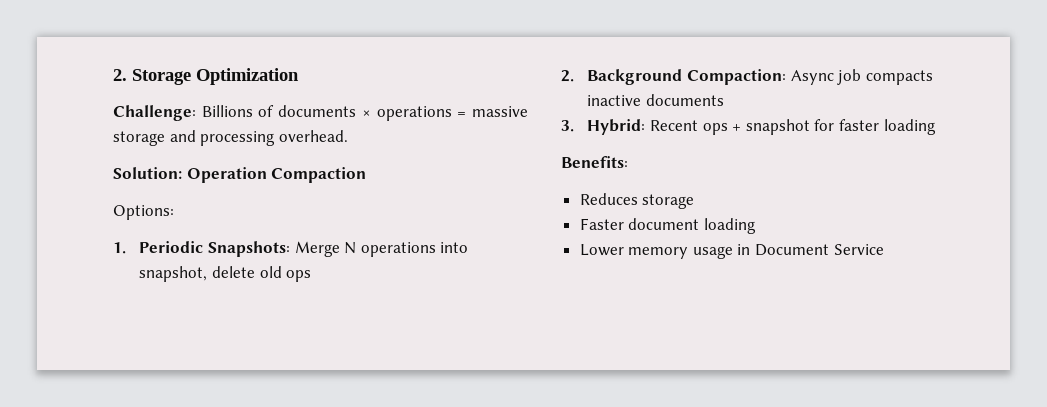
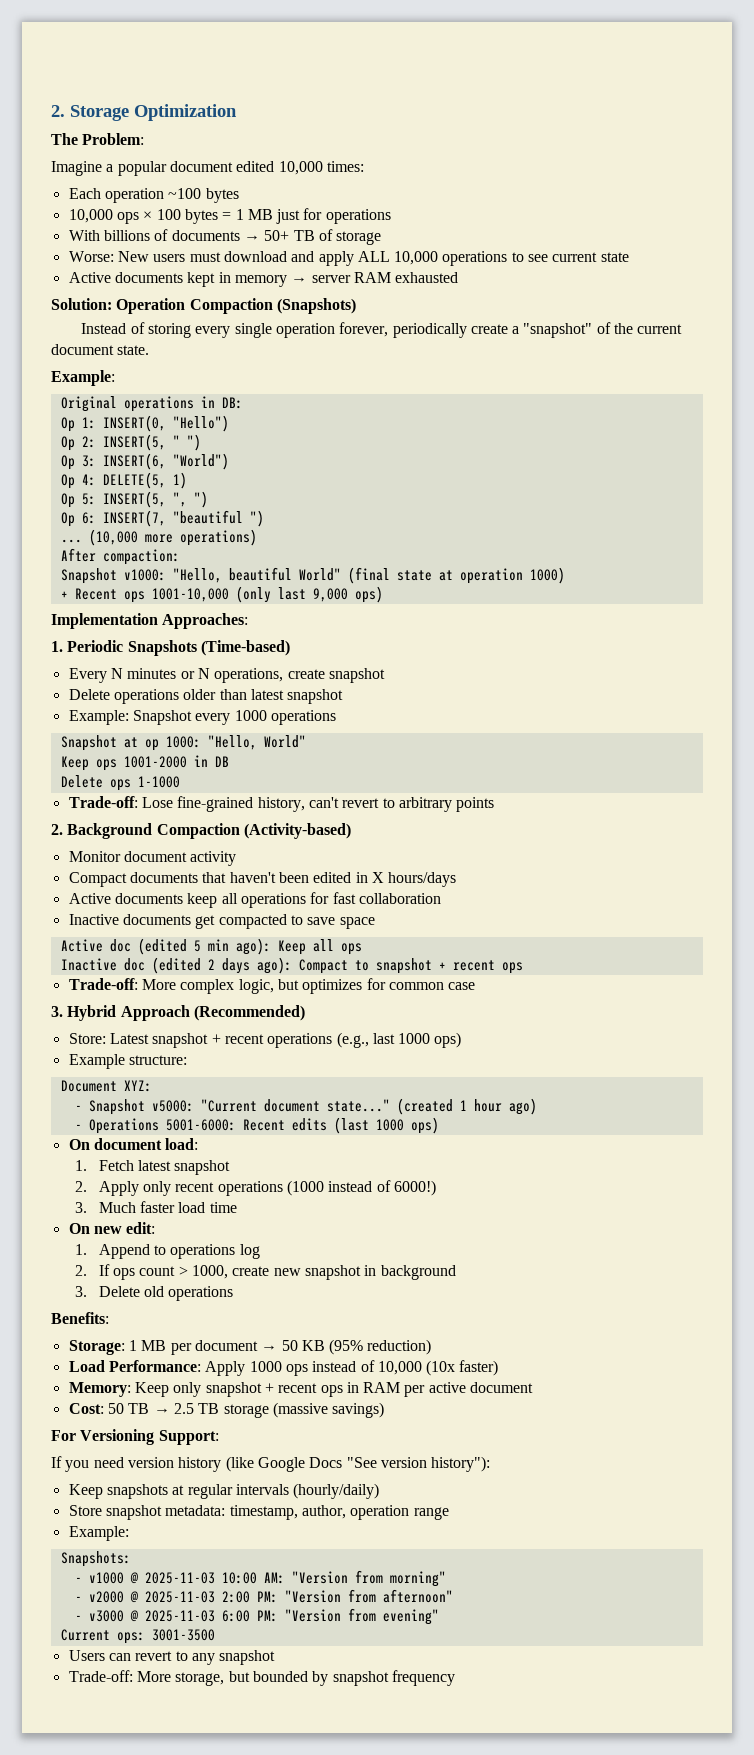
- Challenge: Billions of documents × operations = massive storage and processing overhead.
- Solution: Operation Compaction
- Options:
- 1. Periodic Snapshots: Merge N operations into snapshot, delete old ops
- 2. Background Compaction: Async job compacts inactive documents
- 3. Hybrid: Recent ops + snapshot for faster loading
+ The Problem:
+ Imagine a popular document edited 10,000 times:
+ Each operation ~100 bytes
+ 10,000 ops × 100 bytes = 1 MB just for operations
+ With billions of documents → 50+ TB of storage
+ Worse: New users must download and apply ALL 10,000 operations to see current state
+ Active documents kept in memory → server RAM exhausted
+ Solution: Operation Compaction (Snapshots)
+ Instead of storing every single operation forever, periodically create a "snapshot" of the current document state.
+ Example:
+ Original operations in DB:
+ Op 1: INSERT(0, "Hello")
+ Op 2: INSERT(5, " ")
+ Op 3: INSERT(6, "World")
+ Op 4: DELETE(5, 1)
+ Op 5: INSERT(5, ", ")
+ Op 6: INSERT(7, "beautiful ")
+ ... (10,000 more operations)
+ After compaction:
+ Snapshot v1000: "Hello, beautiful World" (final state at operation 1000)
+ + Recent ops 1001-10,000 (only last 9,000 ops)
+ Implementation Approaches:
+ 1. Periodic Snapshots (Time-based)
+ Every N minutes or N operations, create snapshot
+ Delete operations older than latest snapshot
+ Example: Snapshot every 1000 operations
+ Snapshot at op 1000: "Hello, World"
+ Keep ops 1001-2000 in DB
+ Delete ops 1-1000
+ Trade-off: Lose fine-grained history, can't revert to arbitrary points
+ 2. Background Compaction (Activity-based)
+ Monitor document activity
+ Compact documents that haven't been edited in X hours/days
+ Active documents keep all operations for fast collaboration
+ Inactive documents get compacted to save space
+ Active doc (edited 5 min ago): Keep all ops
+ Inactive doc (edited 2 days ago): Compact to snapshot + recent ops
+ Trade-off: More complex logic, but optimizes for common case
+ 3. Hybrid Approach (Recommended)
+ Store: Latest snapshot + recent operations (e.g., last 1000 ops)
+ Example structure:
+ Document XYZ:
+ - Snapshot v5000: "Current document state..." (created 1 hour ago)
+ - Operations 5001-6000: Recent edits (last 1000 ops)
+ On document load:
+ 1. Fetch latest snapshot
+ 2. Apply only recent operations (1000 instead of 6000!)
+ 3. Much faster load time
+ On new edit:
+ 1. Append to operations log
+ 2. If ops count > 1000, create new snapshot in background
+ 3. Delete old operations
  Benefits:
- Reduces storage
- Faster document loading
- Lower memory usage in Document Service
+ Storage: 1 MB per document → 50 KB (95% reduction)
+ Load Performance: Apply 1000 ops instead of 10,000 (10x faster)
+ Memory: Keep only snapshot + recent ops in RAM per active document
+ Cost: 50 TB → 2.5 TB storage (massive savings)
+ For Versioning Support:
+ If you need version history (like Google Docs "See version history"):
+ Keep snapshots at regular intervals (hourly/daily)
+ Store snapshot metadata: timestamp, author, operation range
+ Example:
+ Snapshots:
+ - v1000 @ 2025-11-03 10:00 AM: "Version from morning"
+ - v2000 @ 2025-11-03 2:00 PM: "Version from afternoon"
+ - v3000 @ 2025-11-03 6:00 PM: "Version from evening"
+ Current ops: 3001-3500
+ Users can revert to any snapshot
+ Trade-off: More storage, but bounded by snapshot frequency

